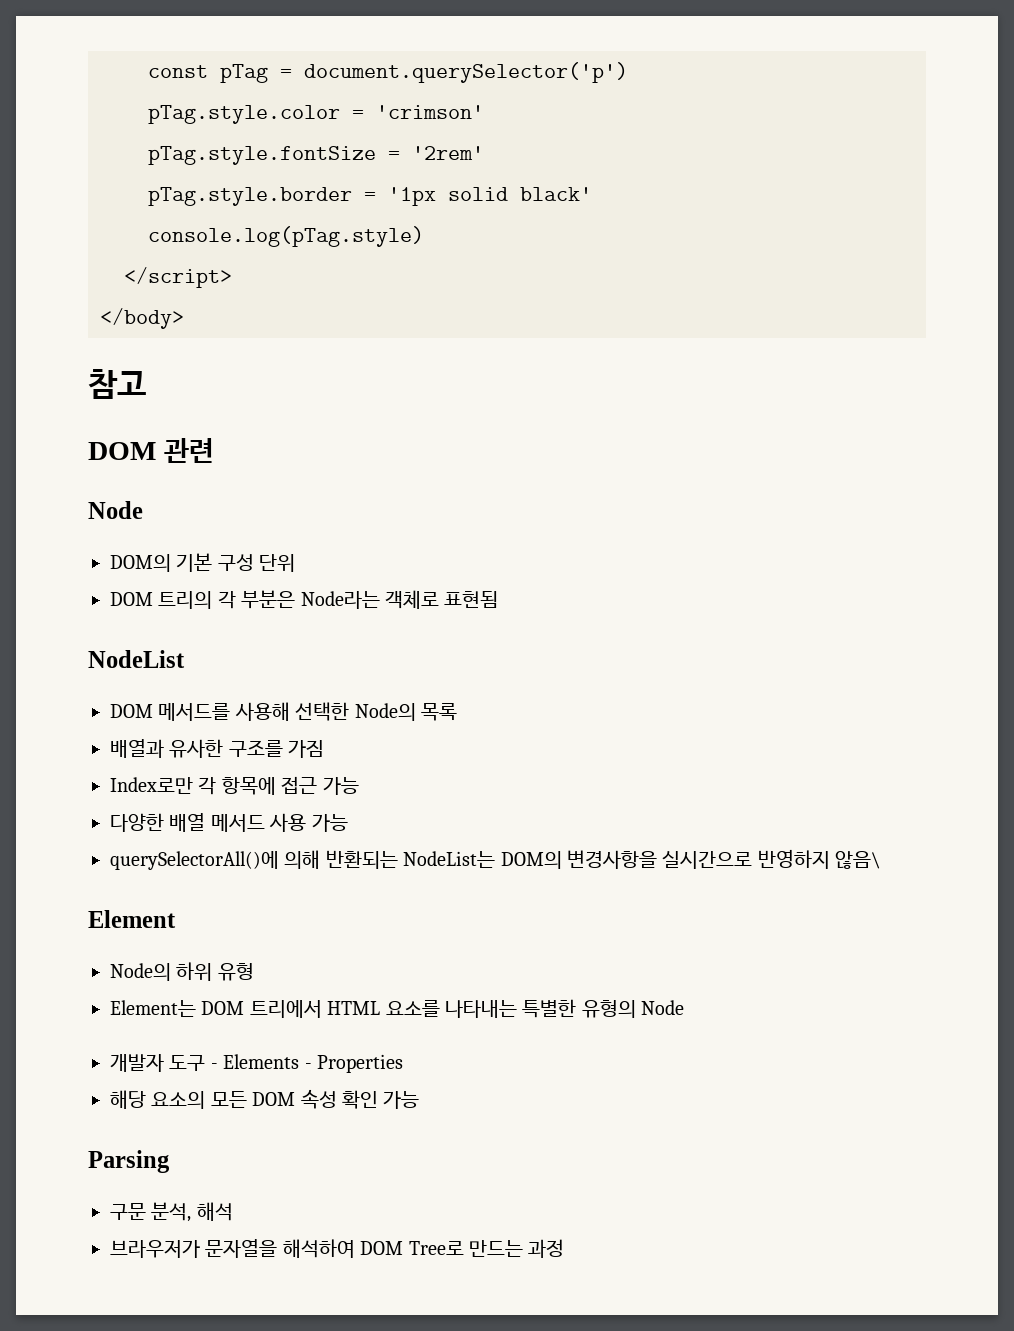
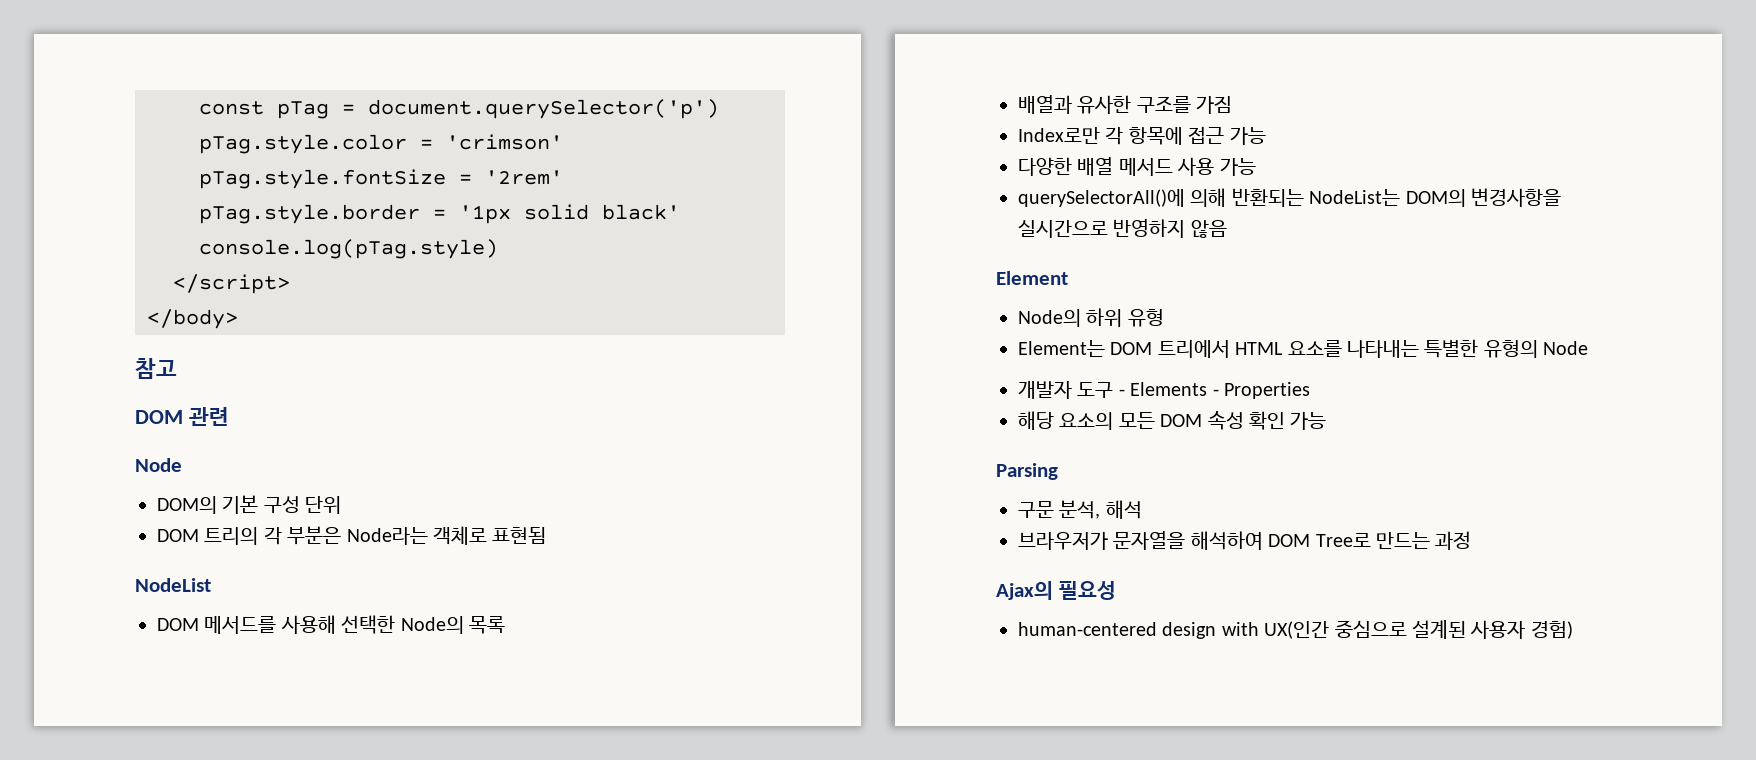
- querySelectorAll()에 의해 반환되는 NodeList는 DOM의 변경사항을 실시간으로 반영하지 않음\
+ querySelectorAll()에 의해 반환되는 NodeList는 DOM의 변경사항을 실시간으로 반영하지 않음
+ Ajax의 필요성
+ human-centered design with UX(인간 중심으로 설계된 사용자 경험)

